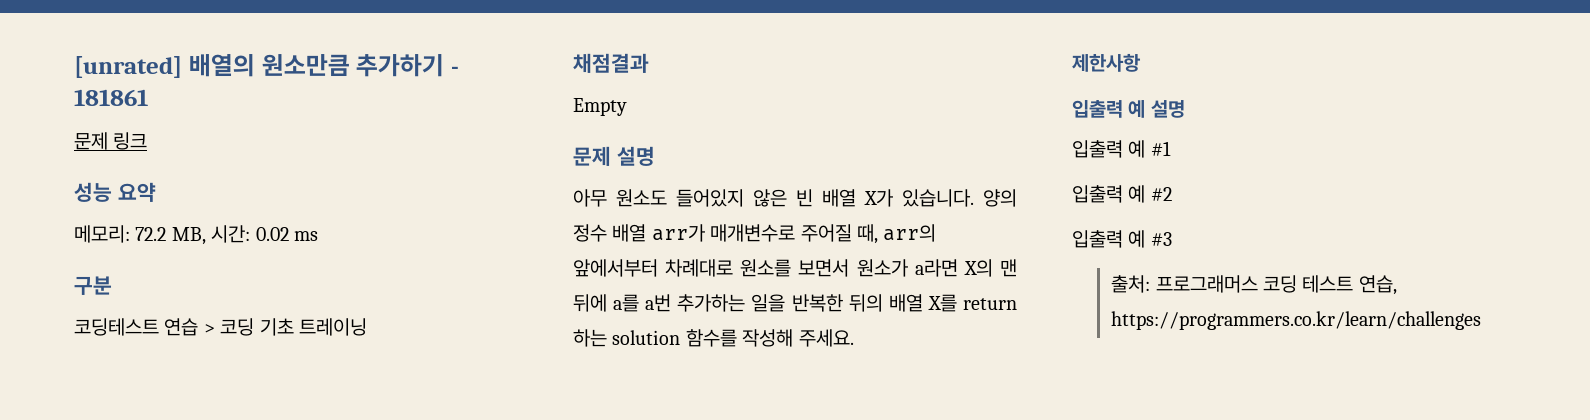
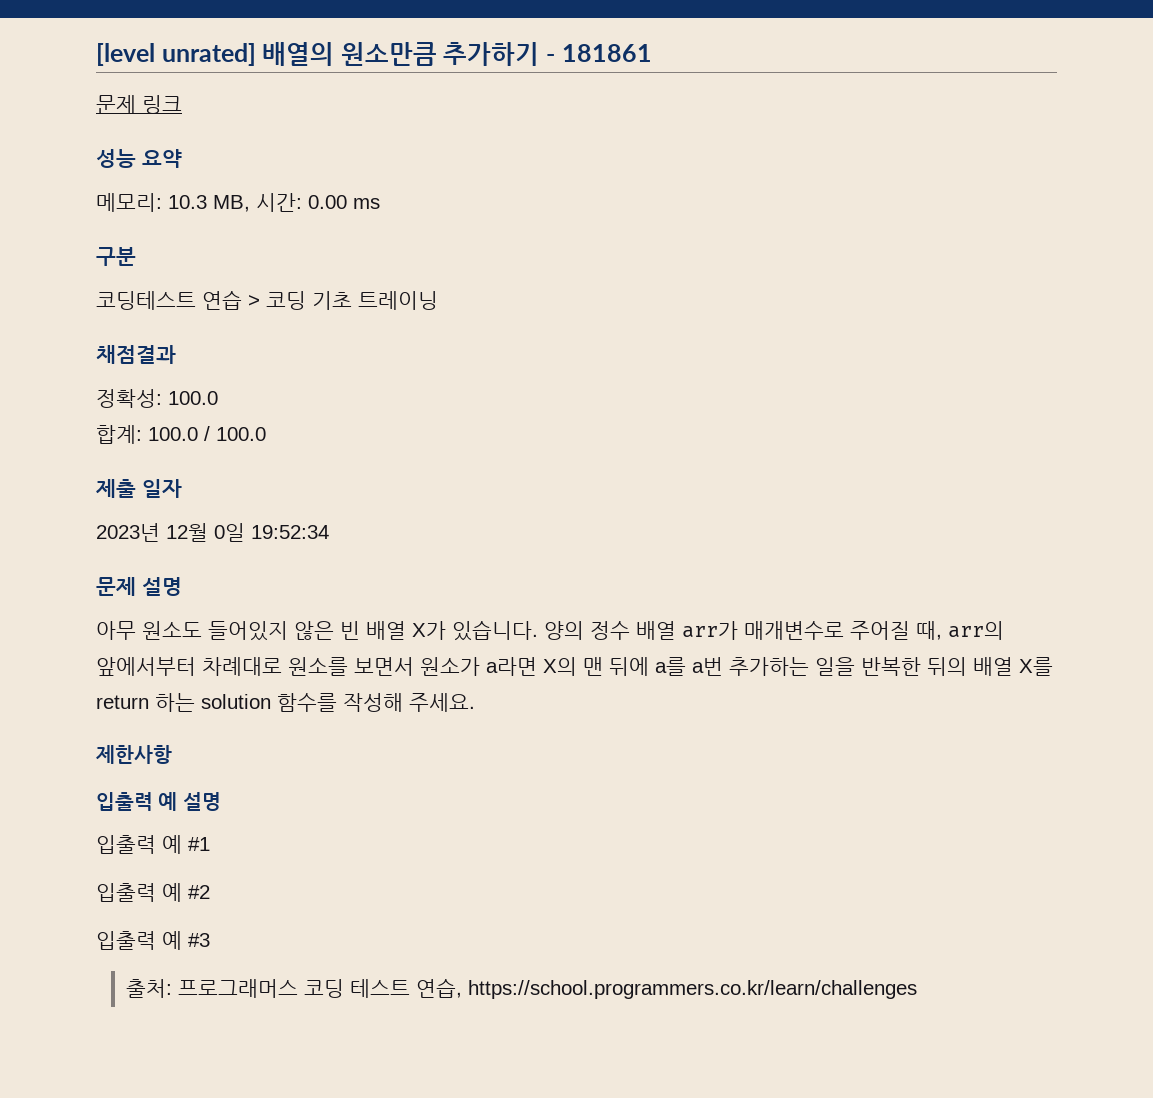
- [unrated] 배열의 원소만큼 추가하기 - 181861
+ [level unrated] 배열의 원소만큼 추가하기 - 181861
- 메모리: 72.2 MB, 시간: 0.02 ms
+ 메모리: 10.3 MB, 시간: 0.00 ms
- Empty
+ 정확성: 100.0
+ 합계: 100.0 / 100.0
+ 제출 일자
+ 2023년 12월 0일 19:52:34
- 출처: 프로그래머스 코딩 테스트 연습, https://programmers.co.kr/learn/challenges
+ 출처: 프로그래머스 코딩 테스트 연습, https://school.programmers.co.kr/learn/challenges

